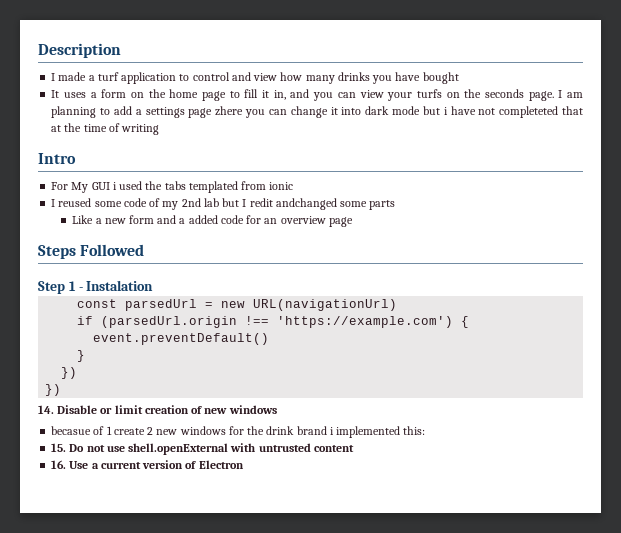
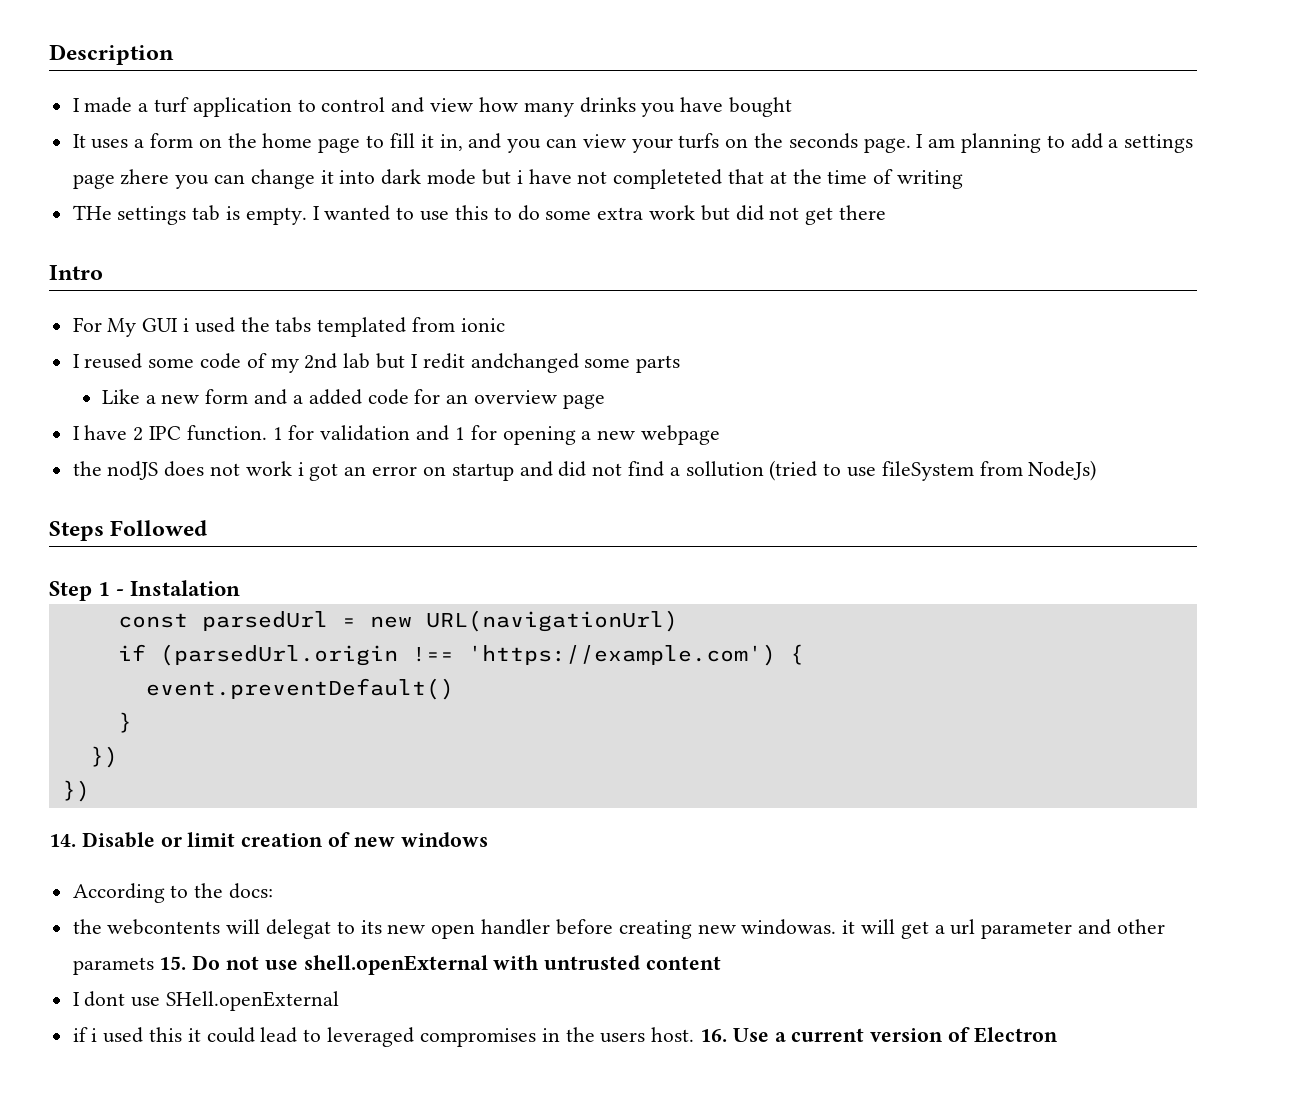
+ THe settings tab is empty. I wanted to use this to do some extra work but did not get there
+ I have 2 IPC function. 1 for validation and 1 for opening a new webpage
+ the nodJS does not work i got an error on startup and did not find a sollution (tried to use fileSystem from NodeJs)
- becasue of 1 create 2 new windows for the drink brand i implemented this:
- 15. Do not use shell.openExternal with untrusted content
+ According to the docs:
+ the webcontents will delegat to its new open handler before creating new windowas. it will get a url parameter and other paramets 15. Do not use shell.openExternal with untrusted content
+ I dont use SHell.openExternal
+ if i used this it could lead to leveraged compromises in the users host.

